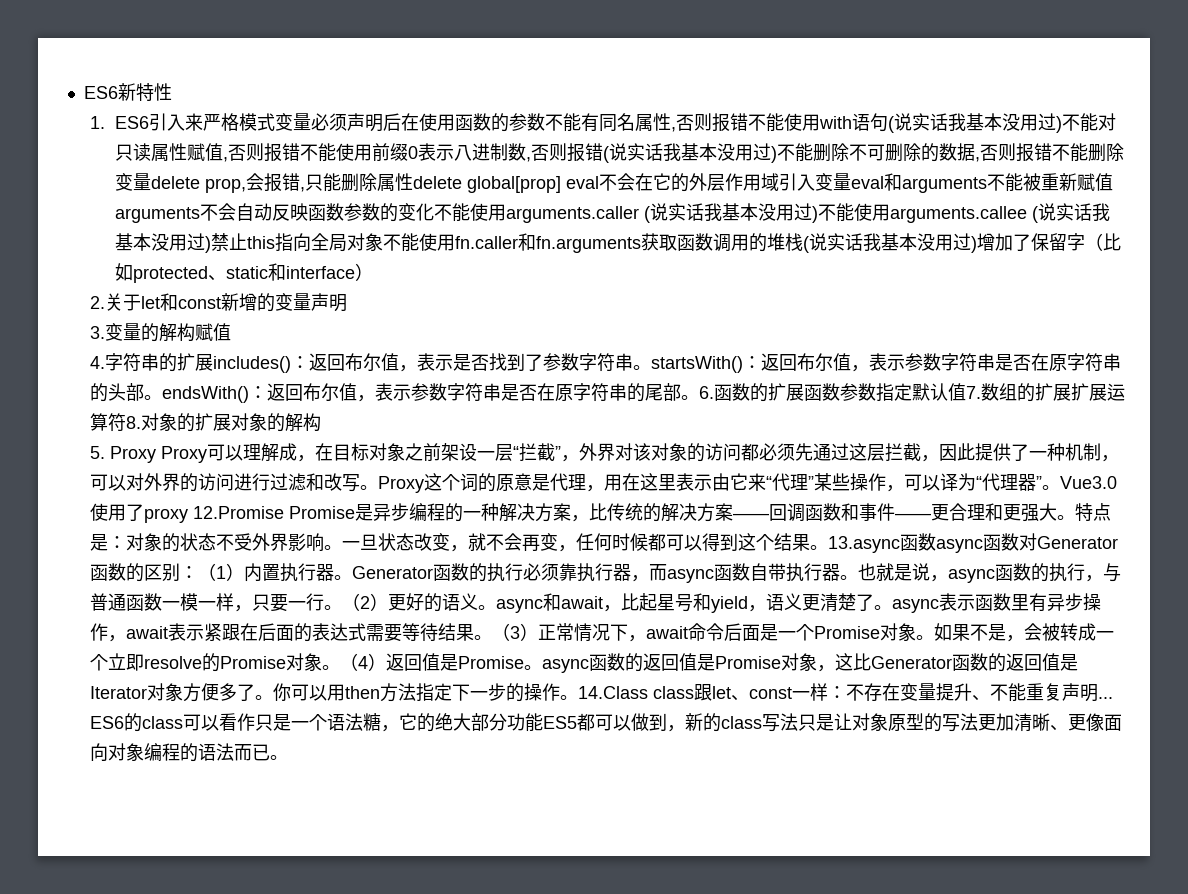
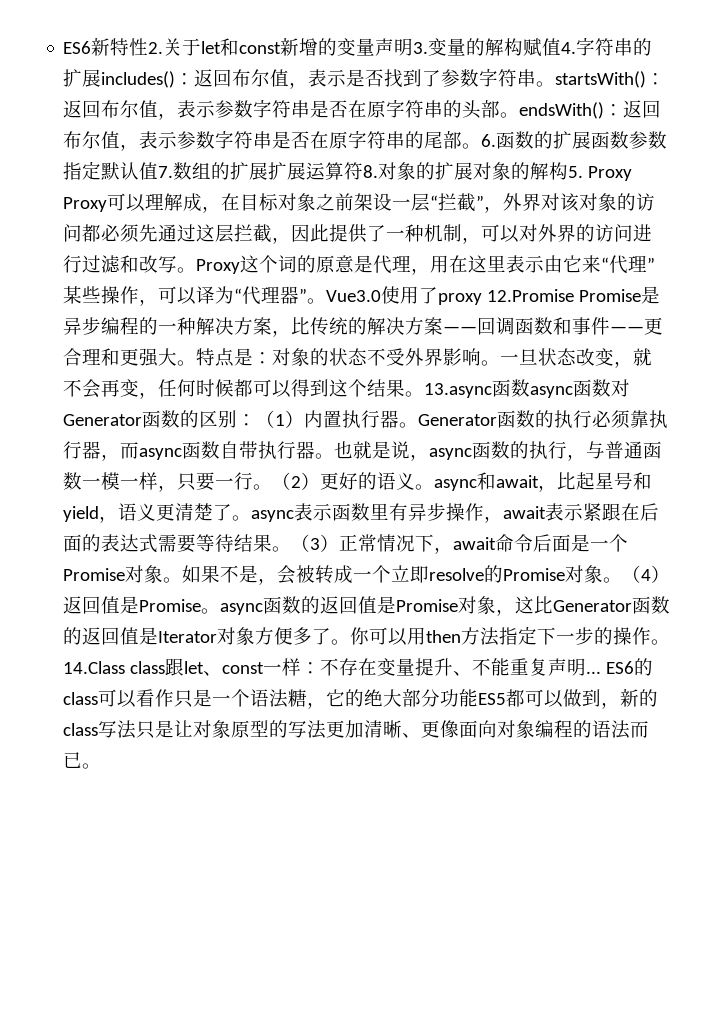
- ES6新特性
- 1. ES6引入来严格模式变量必须声明后在使用函数的参数不能有同名属性,否则报错不能使用with语句(说实话我基本没用过)不能对只读属性赋值,否则报错不能使用前缀0表示八进制数,否则报错(说实话我基本没用过)不能删除不可删除的数据,否则报错不能删除变量delete prop,会报错,只能删除属性delete global[prop] eval不会在它的外层作用域引入变量eval和arguments不能被重新赋值arguments不会自动反映函数参数的变化不能使用arguments.caller (说实话我基本没用过)不能使用arguments.callee (说实话我基本没用过)禁止this指向全局对象不能使用fn.caller和fn.arguments获取函数调用的堆栈(说实话我基本没用过)增加了保留字（比如protected、static和interface）
- 2.关于let和const新增的变量声明
- 3.变量的解构赋值
- 4.字符串的扩展includes()：返回布尔值，表示是否找到了参数字符串。startsWith()：返回布尔值，表示参数字符串是否在原字符串的头部。endsWith()：返回布尔值，表示参数字符串是否在原字符串的尾部。
+ ES6新特性2.关于let和const新增的变量声明3.变量的解构赋值4.字符串的扩展includes()：返回布尔值，表示是否找到了参数字符串。startsWith()：返回布尔值，表示参数字符串是否在原字符串的头部。endsWith()：返回布尔值，表示参数字符串是否在原字符串的尾部。
- 6.函数的扩展函数参数指定默认值7.数组的扩展扩展运算符8.对象的扩展对象的解构
- 5. Proxy Proxy可以理解成，在目标对象之前架设一层“拦截”，外界对该对象的访问都必须先通过这层拦截，因此提供了一种机制，可以对外界的访问进行过滤和改写。
+ 6.函数的扩展函数参数指定默认值7.数组的扩展扩展运算符8.对象的扩展对象的解构5. Proxy Proxy可以理解成，在目标对象之前架设一层“拦截”，外界对该对象的访问都必须先通过这层拦截，因此提供了一种机制，可以对外界的访问进行过滤和改写。

